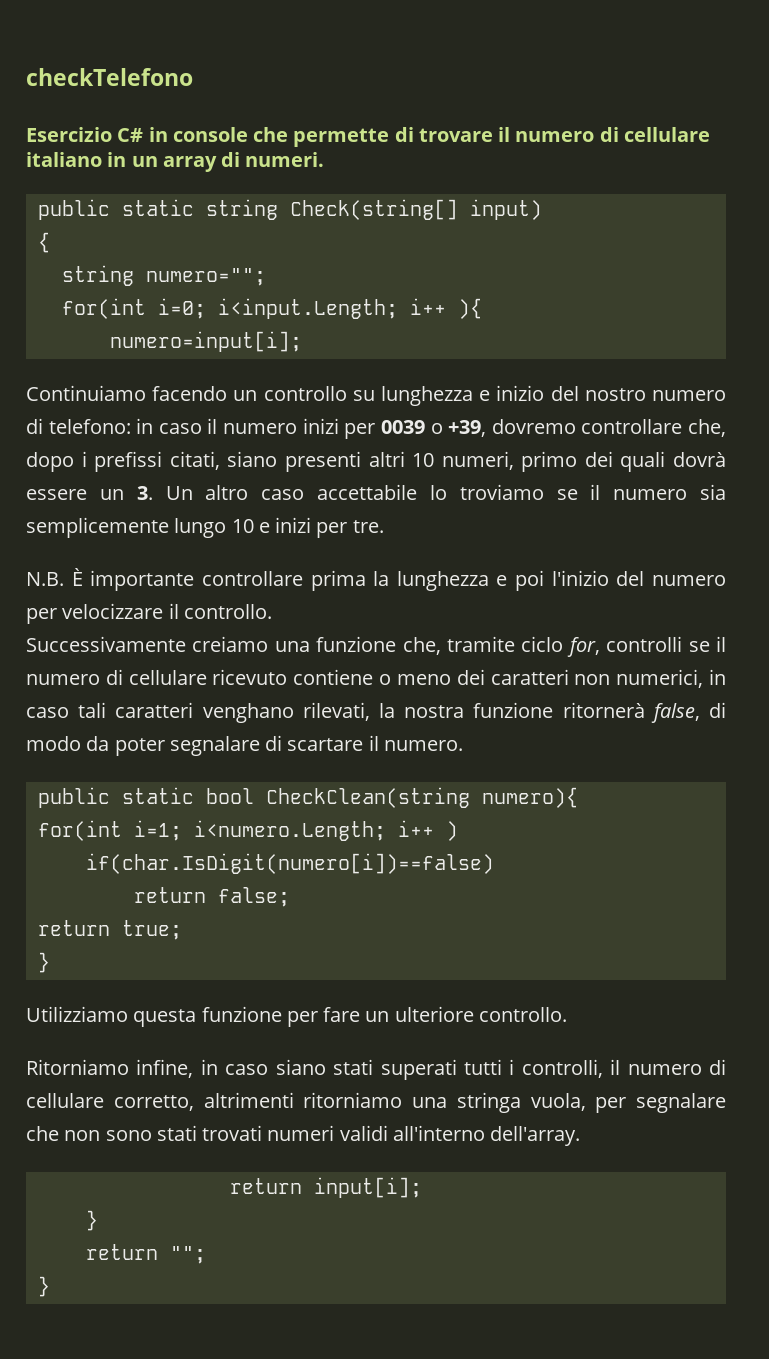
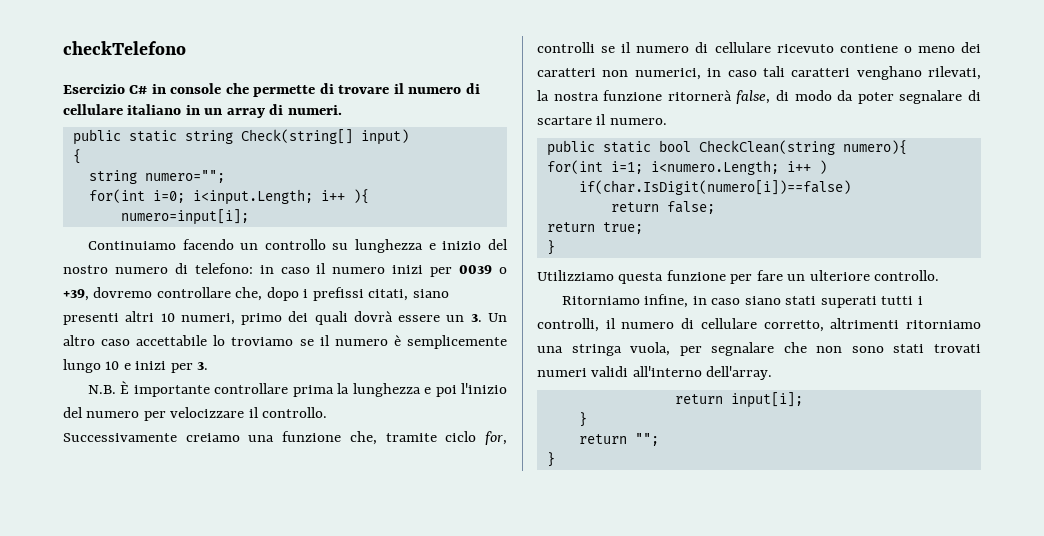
- Continuiamo facendo un controllo su lunghezza e inizio del nostro numero di telefono: in caso il numero inizi per 0039 o +39, dovremo controllare che, dopo i prefissi citati, siano presenti altri 10 numeri, primo dei quali dovrà essere un 3. Un altro caso accettabile lo troviamo se il numero sia semplicemente lungo 10 e inizi per tre.
+ Continuiamo facendo un controllo su lunghezza e inizio del nostro numero di telefono: in caso il numero inizi per 0039 o +39, dovremo controllare che, dopo i prefissi citati, siano presenti altri 10 numeri, primo dei quali dovrà essere un 3. Un altro caso accettabile lo troviamo se il numero è semplicemente lungo 10 e inizi per 3.

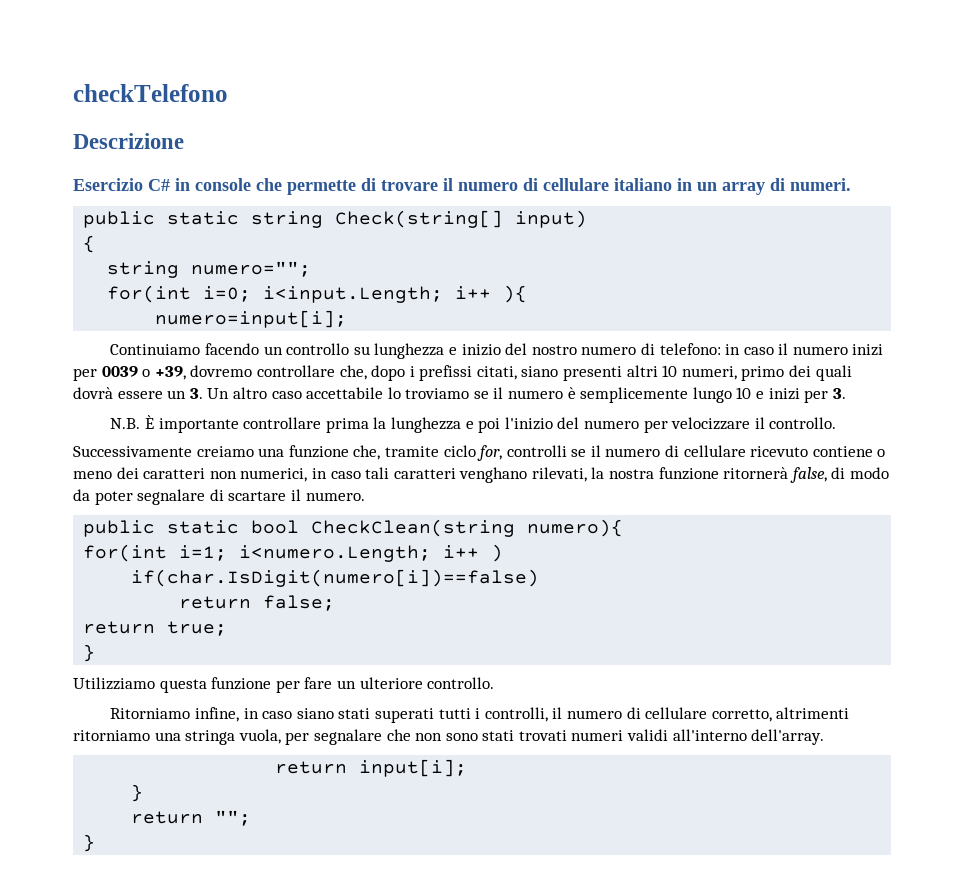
+ Descrizione

